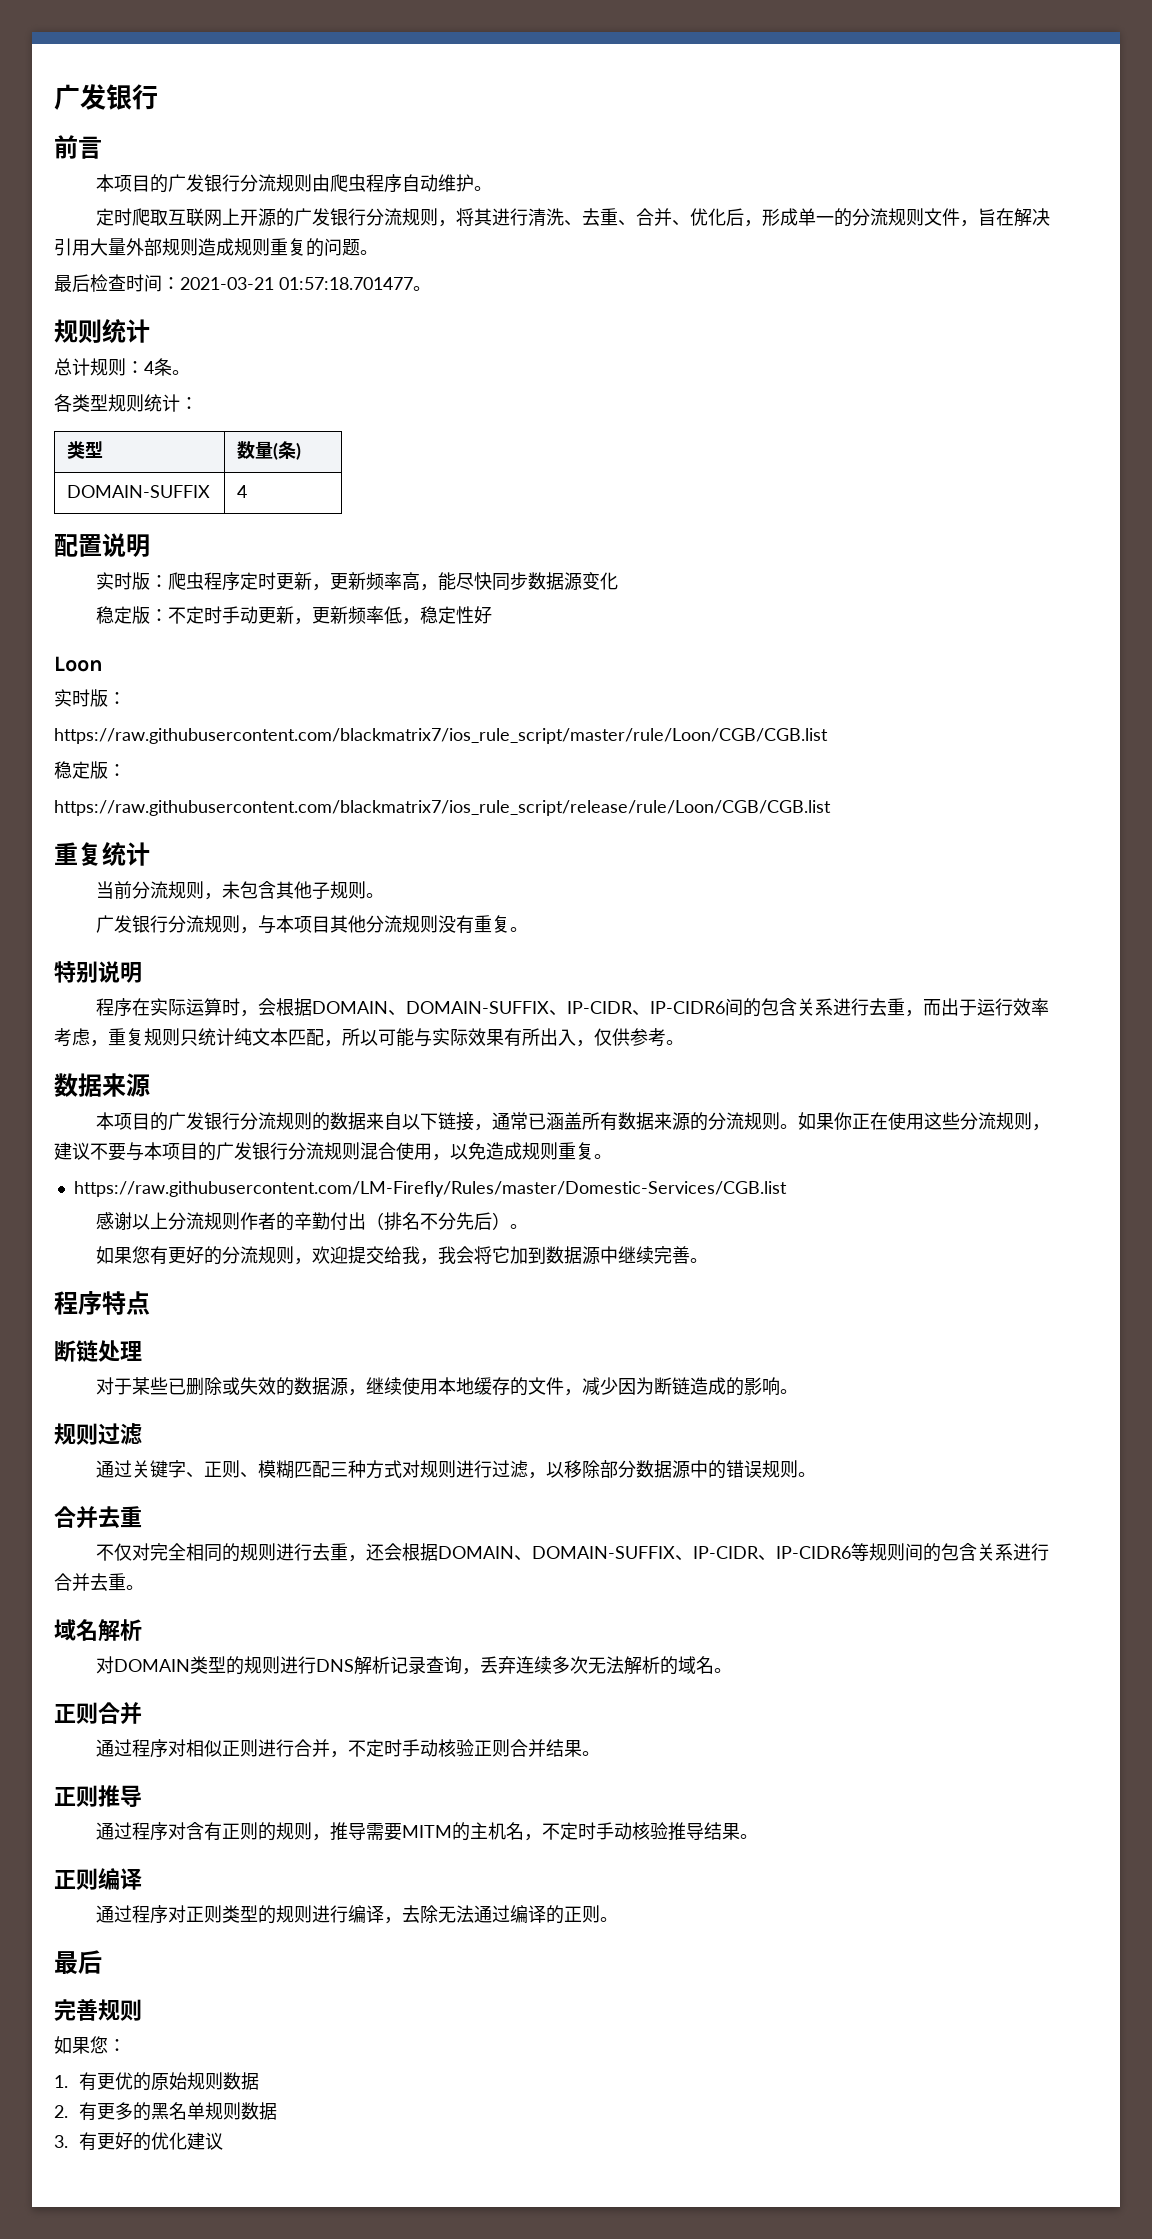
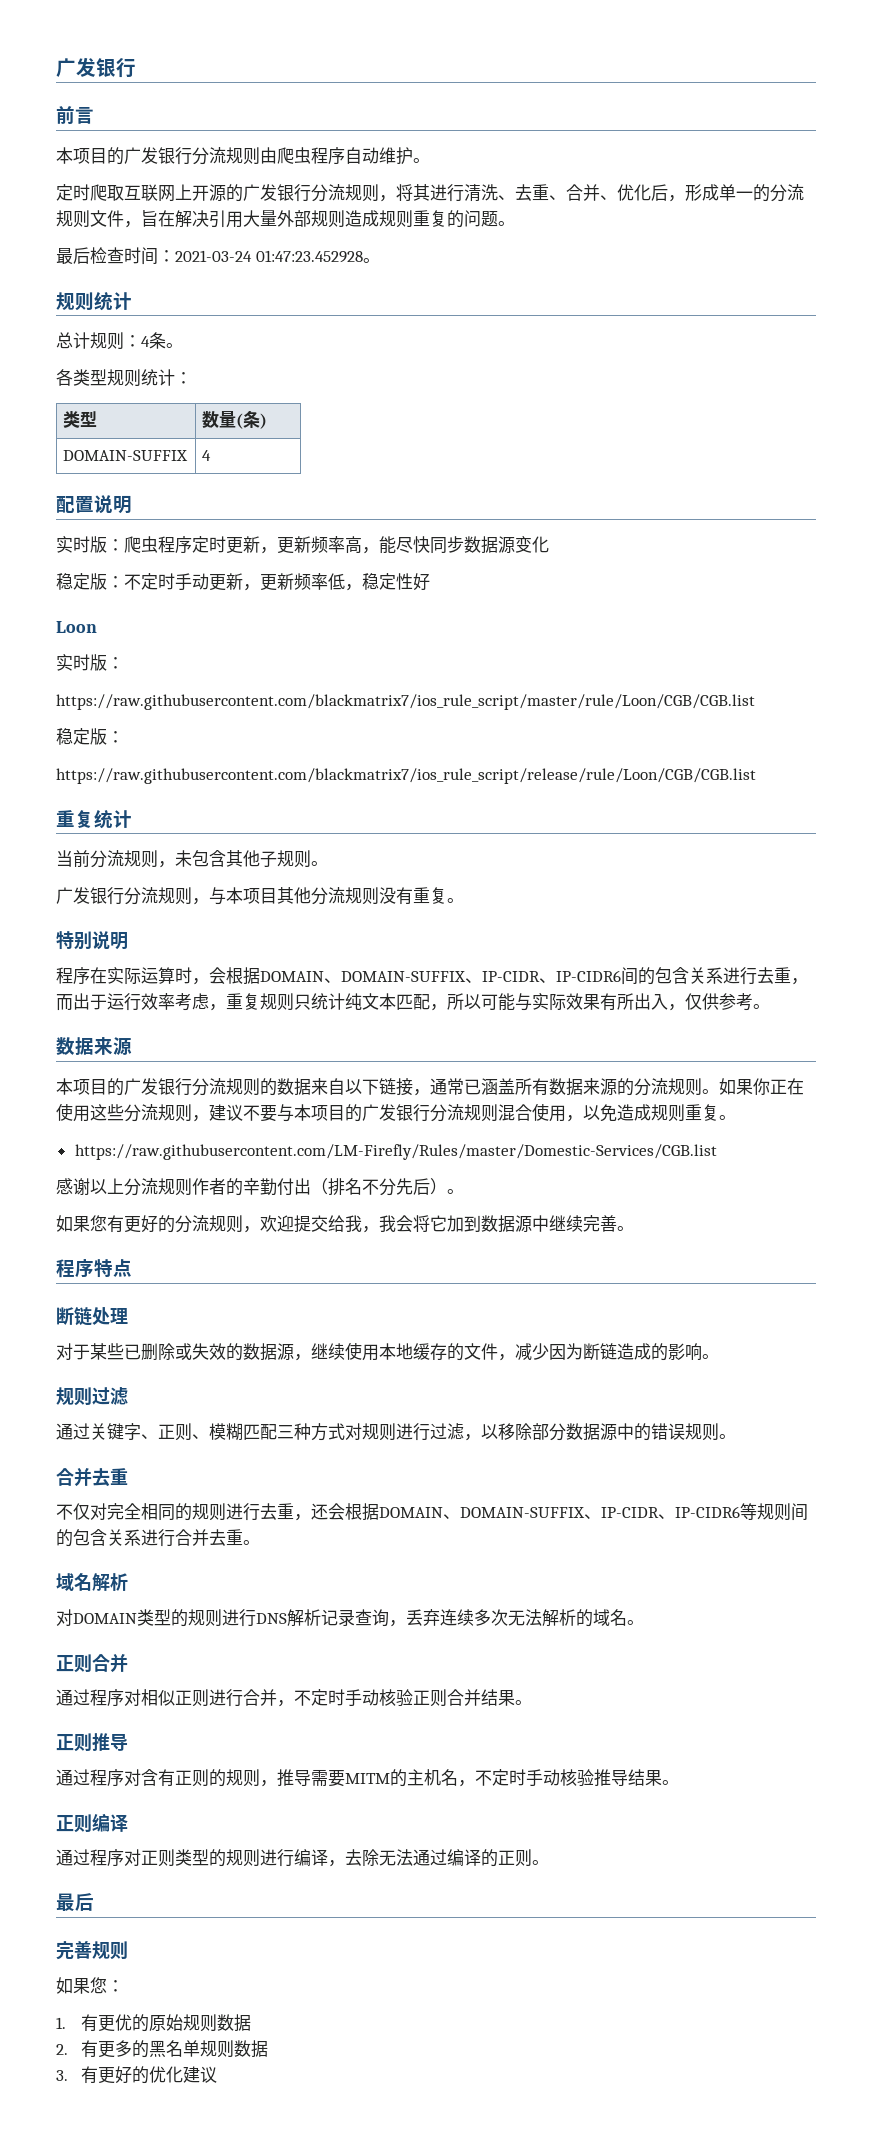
- 最后检查时间：2021-03-21 01:57:18.701477。
+ 最后检查时间：2021-03-24 01:47:23.452928。

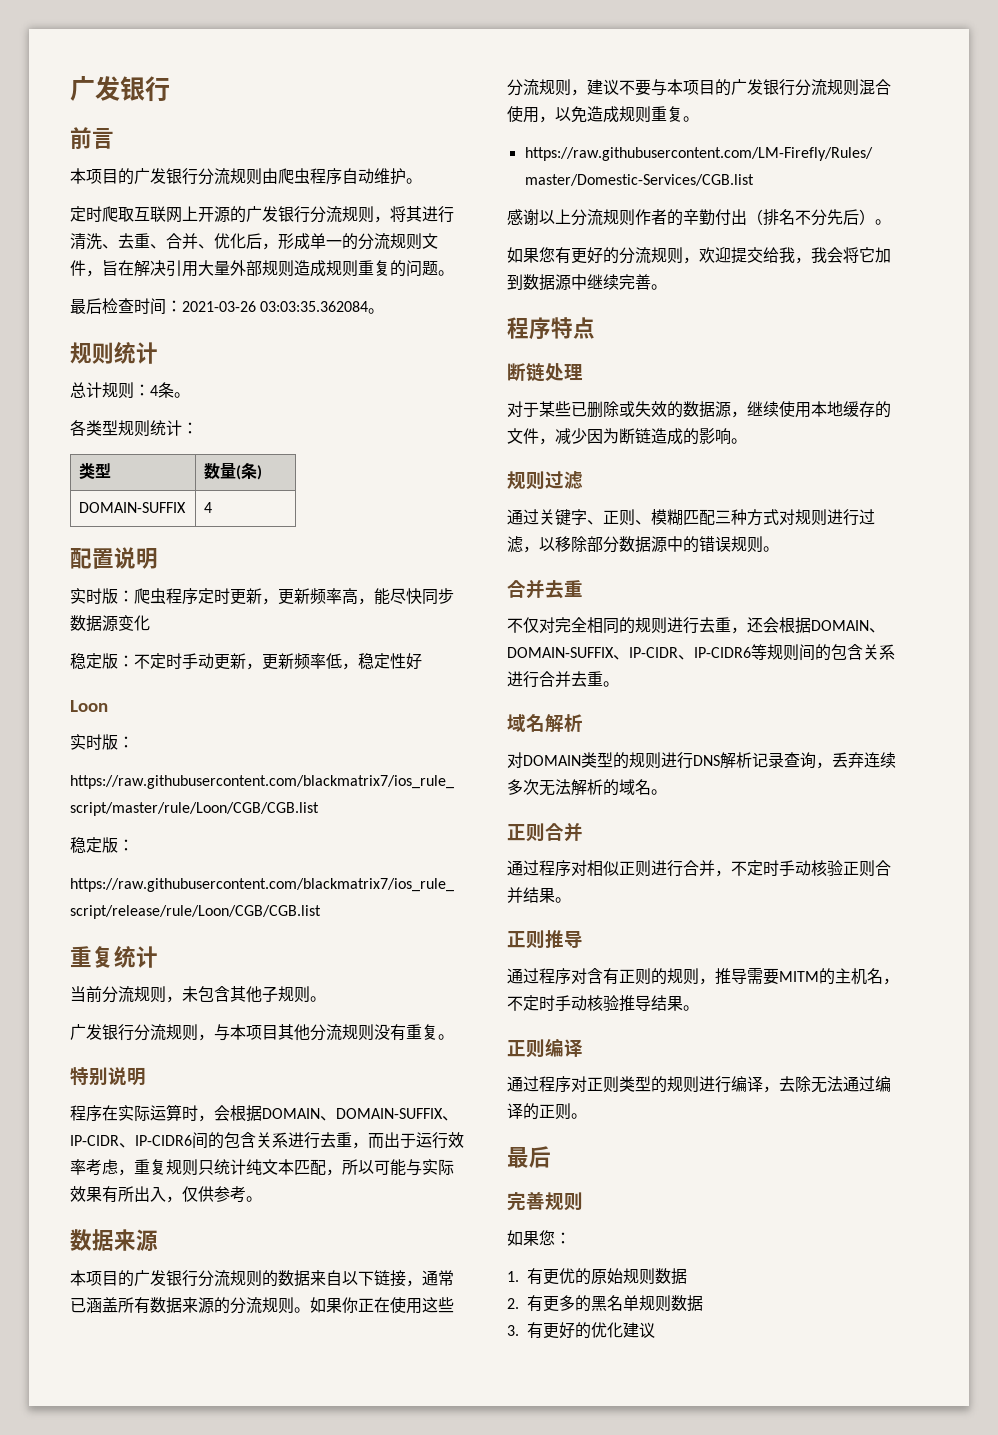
- 最后检查时间：2021-03-24 01:47:23.452928。
+ 最后检查时间：2021-03-26 03:03:35.362084。

